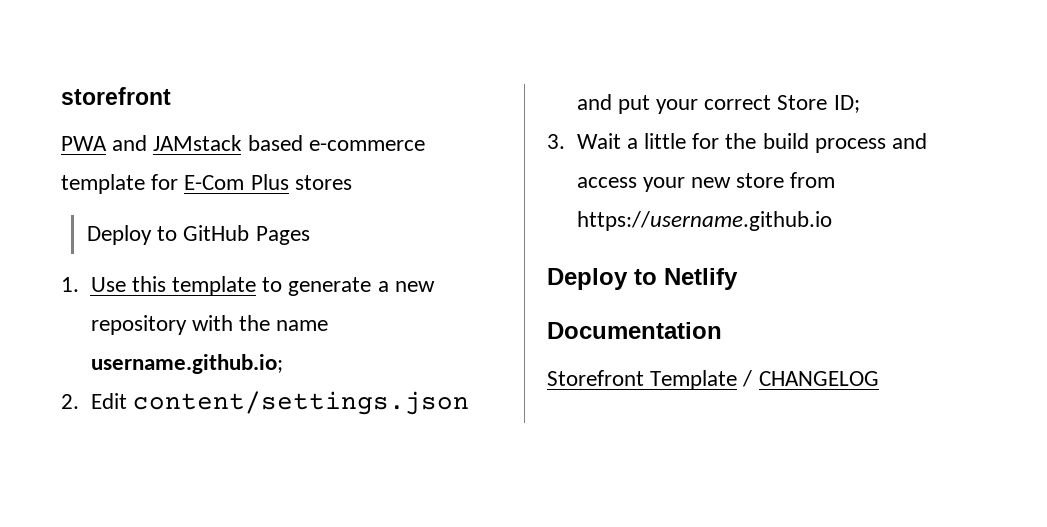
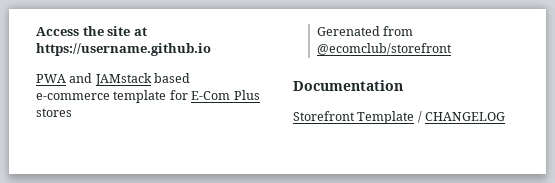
- storefront
+ Access the site at https://username.github.io
- Deploy to GitHub Pages
- 1. Use this template to generate a new repository with the name username.github.io;
- 2. Edit content/settings.json and put your correct Store ID;
- 3. Wait a little for the build process and access your new store from https://username.github.io
- Deploy to Netlify
+ Gerenated from @ecomclub/storefront

